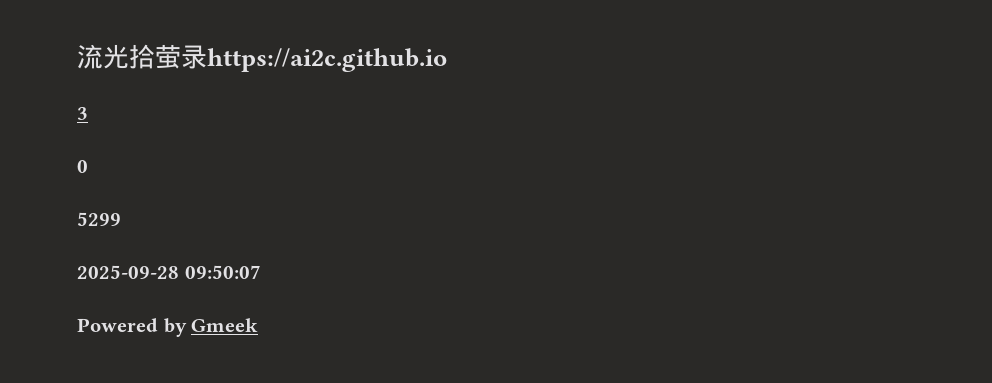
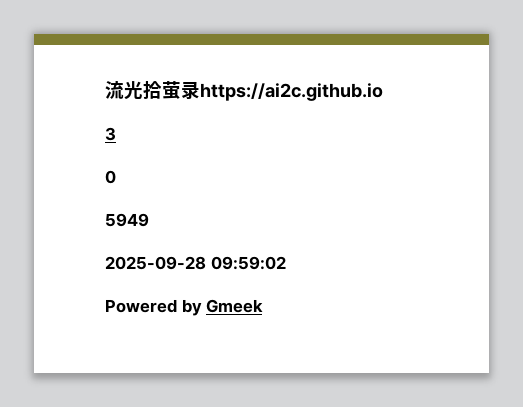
- 5299
+ 5949
- 2025-09-28 09:50:07
+ 2025-09-28 09:59:02

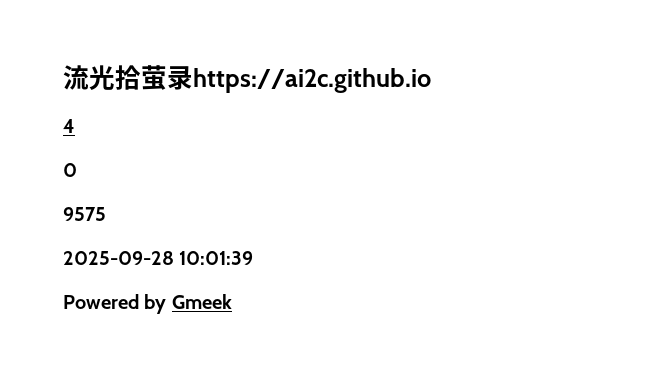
- 3
+ 4
- 5949
+ 9575
- 2025-09-28 09:59:02
+ 2025-09-28 10:01:39

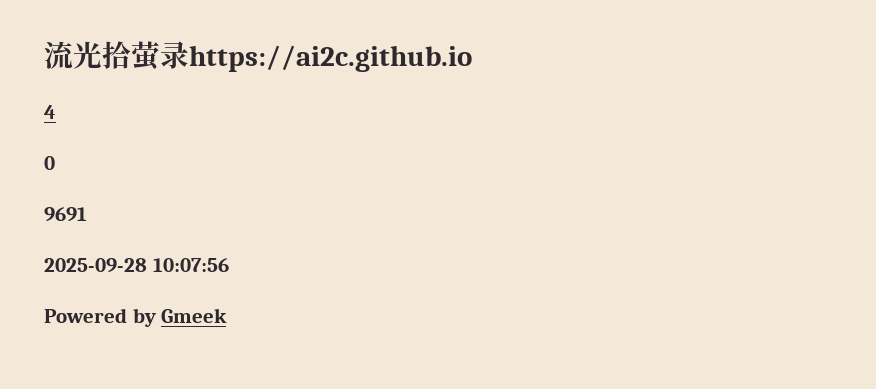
- 9575
+ 9691
- 2025-09-28 10:01:39
+ 2025-09-28 10:07:56

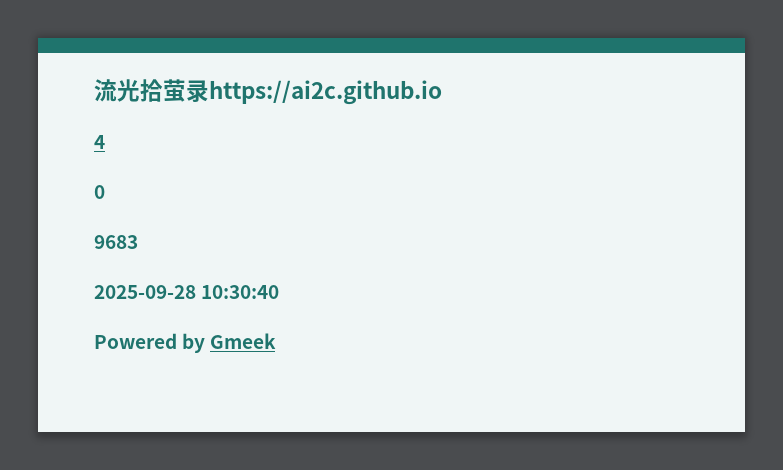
- 9691
+ 9683
- 2025-09-28 10:07:56
+ 2025-09-28 10:30:40

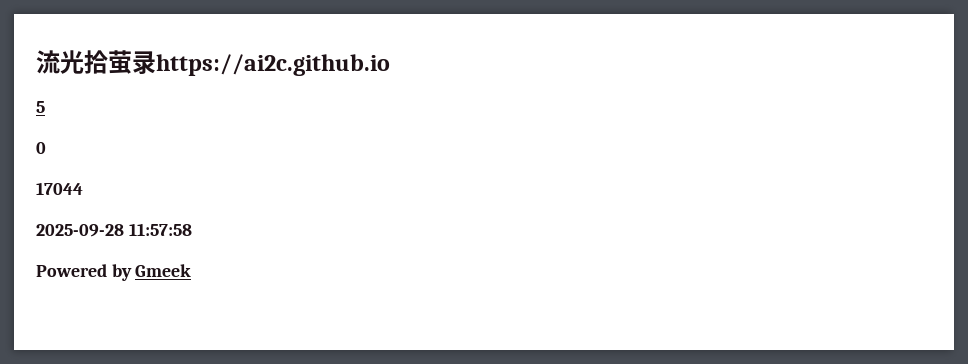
- 4
+ 5
- 9683
+ 17044
- 2025-09-28 10:30:40
+ 2025-09-28 11:57:58

